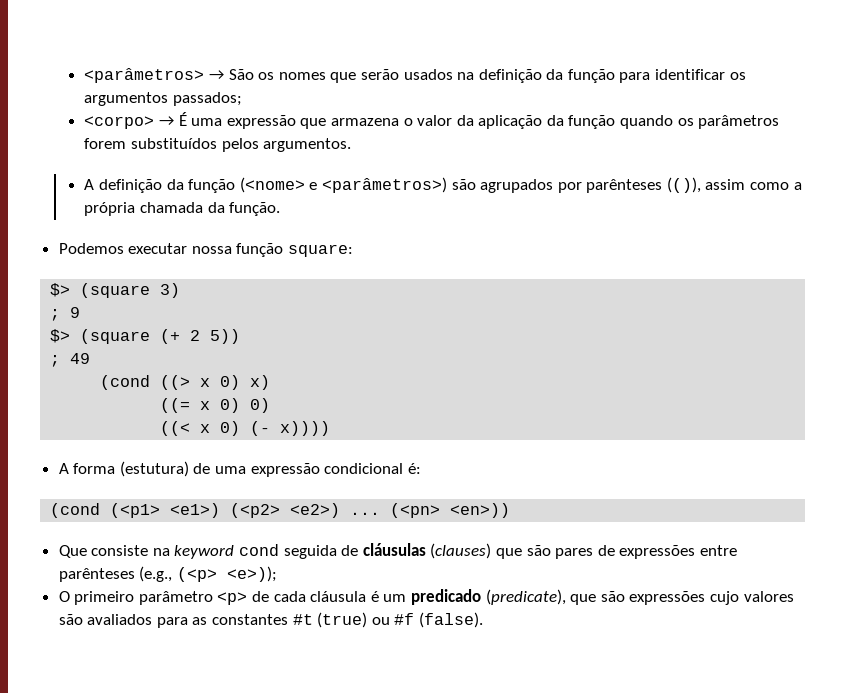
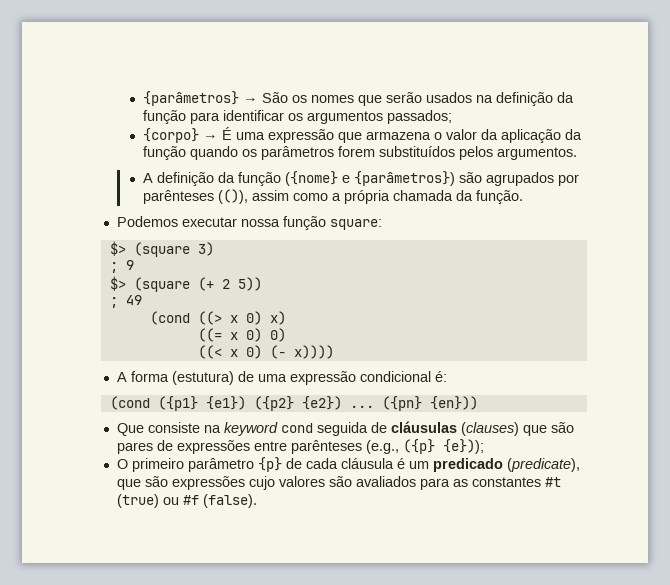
- <parâmetros> → São os nomes que serão usados na definição da função para identificar os argumentos passados;
+ {parâmetros} → São os nomes que serão usados na definição da função para identificar os argumentos passados;
- <corpo> → É uma expressão que armazena o valor da aplicação da função quando os parâmetros forem substituídos pelos argumentos.
+ {corpo} → É uma expressão que armazena o valor da aplicação da função quando os parâmetros forem substituídos pelos argumentos.
- A definição da função (<nome> e <parâmetros>) são agrupados por parênteses (()), assim como a própria chamada da função.
+ A definição da função ({nome} e {parâmetros}) são agrupados por parênteses (()), assim como a própria chamada da função.
- (cond (<p1> <e1>) (<p2> <e2>) ... (<pn> <en>))
+ (cond ({p1} {e1}) ({p2} {e2}) ... ({pn} {en}))
- Que consiste na keyword cond seguida de cláusulas (clauses) que são pares de expressões entre parênteses (e.g., (<p> <e>));
+ Que consiste na keyword cond seguida de cláusulas (clauses) que são pares de expressões entre parênteses (e.g., ({p} {e}));
- O primeiro parâmetro <p> de cada cláusula é um predicado (predicate), que são expressões cujo valores são avaliados para as constantes #t (true) ou #f (false).
+ O primeiro parâmetro {p} de cada cláusula é um predicado (predicate), que são expressões cujo valores são avaliados para as constantes #t (true) ou #f (false).

